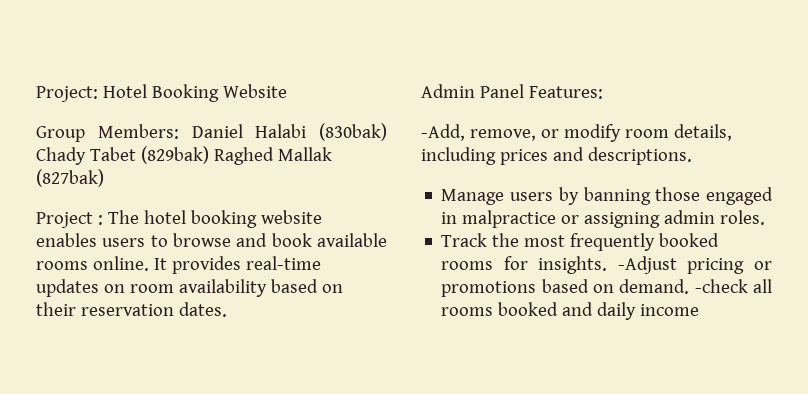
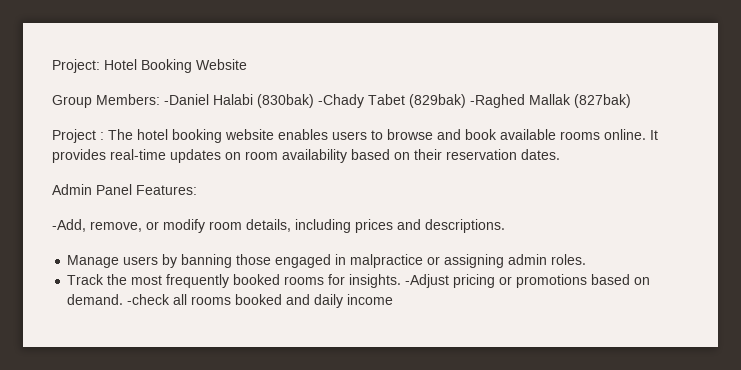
- Group Members: Daniel Halabi (830bak) Chady Tabet (829bak) Raghed Mallak (827bak)
+ Group Members: -Daniel Halabi (830bak) -Chady Tabet (829bak) -Raghed Mallak (827bak)

